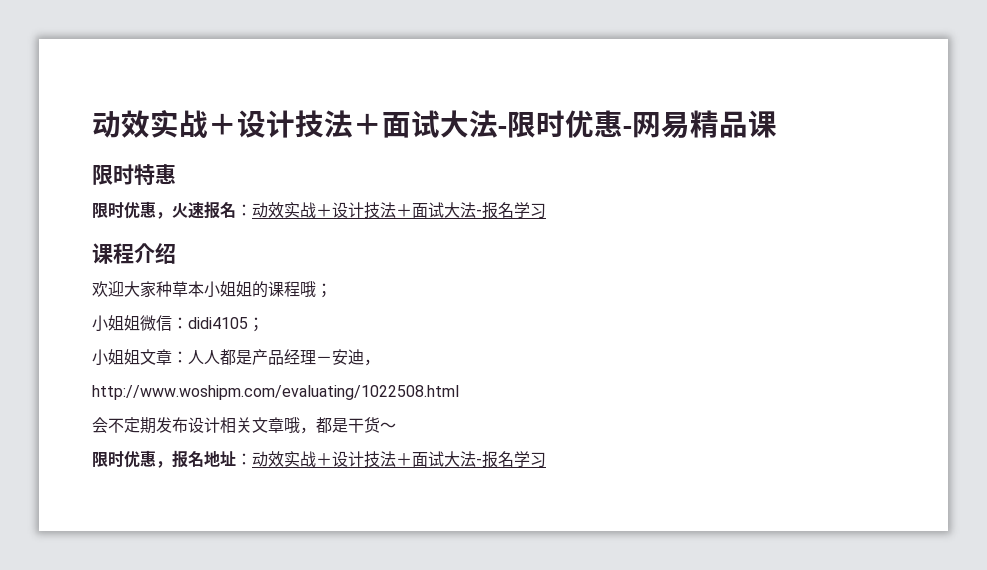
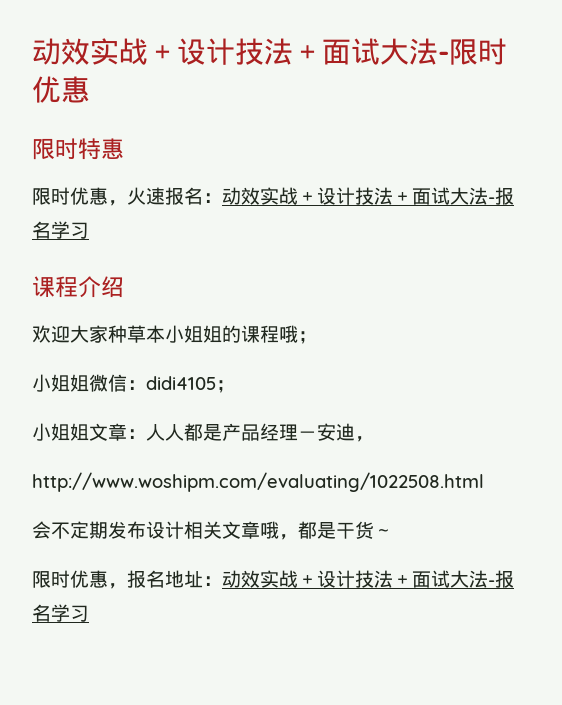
- 动效实战＋设计技法＋面试大法-限时优惠-网易精品课
+ 动效实战＋设计技法＋面试大法-限时优惠

